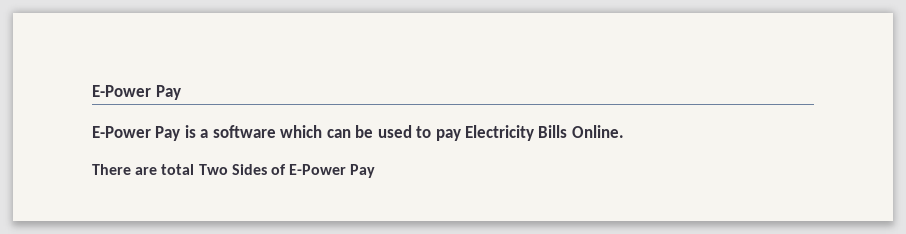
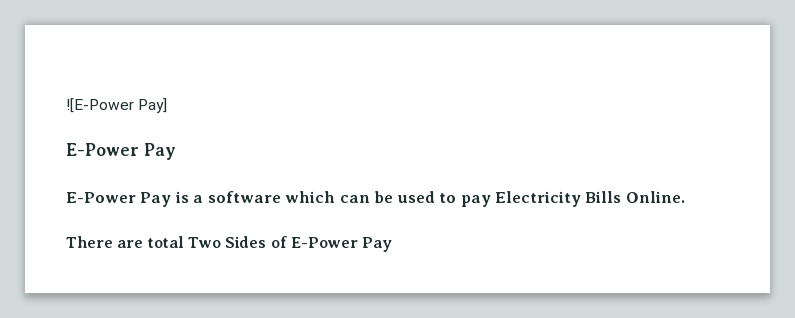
+ ![E-Power Pay]

